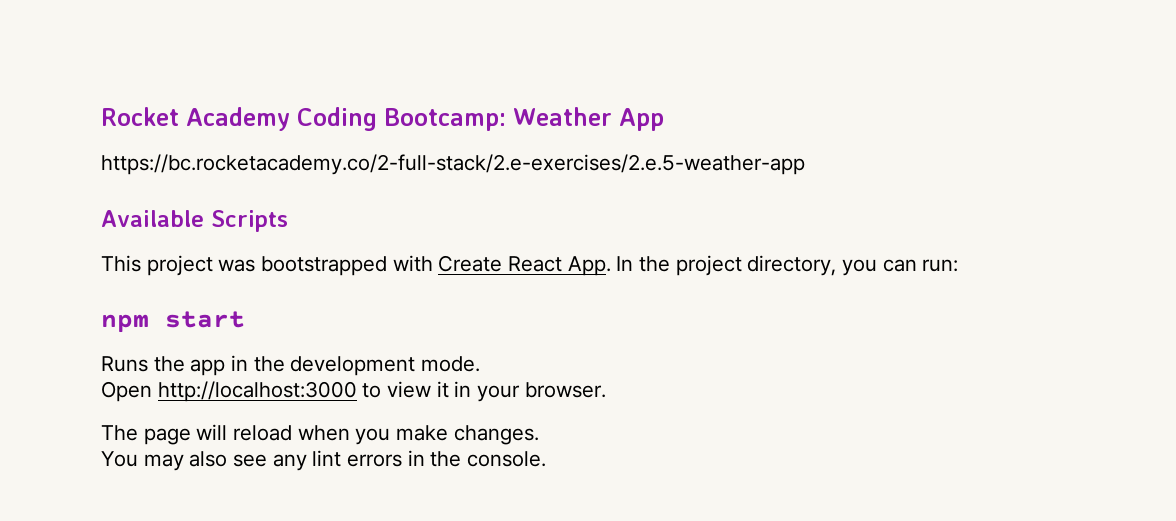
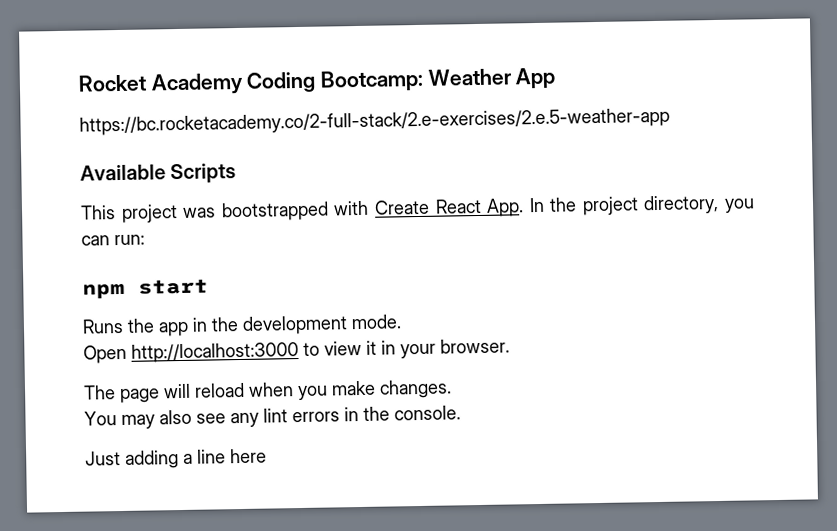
+ Just adding a line here

